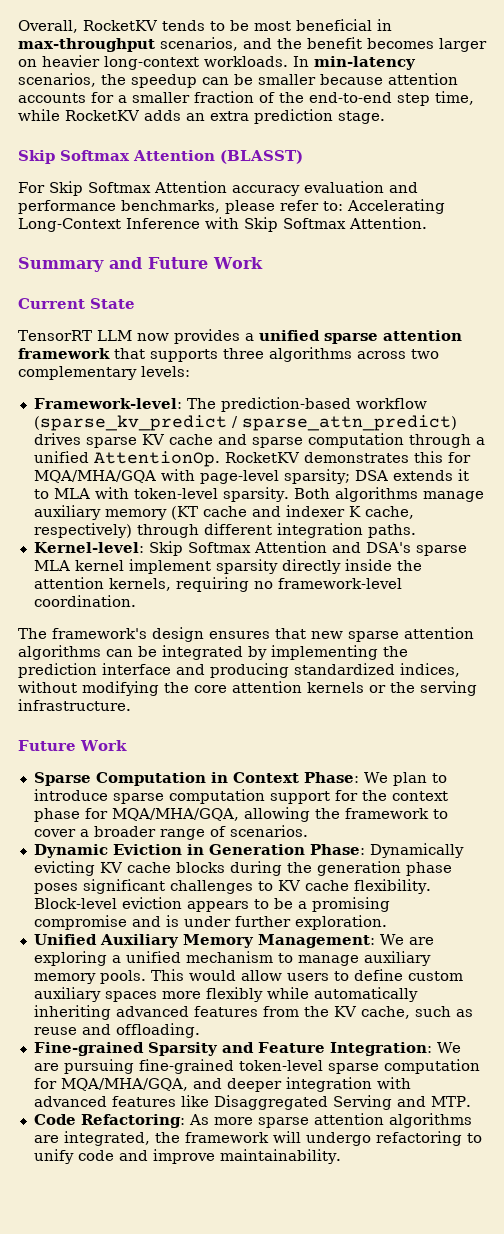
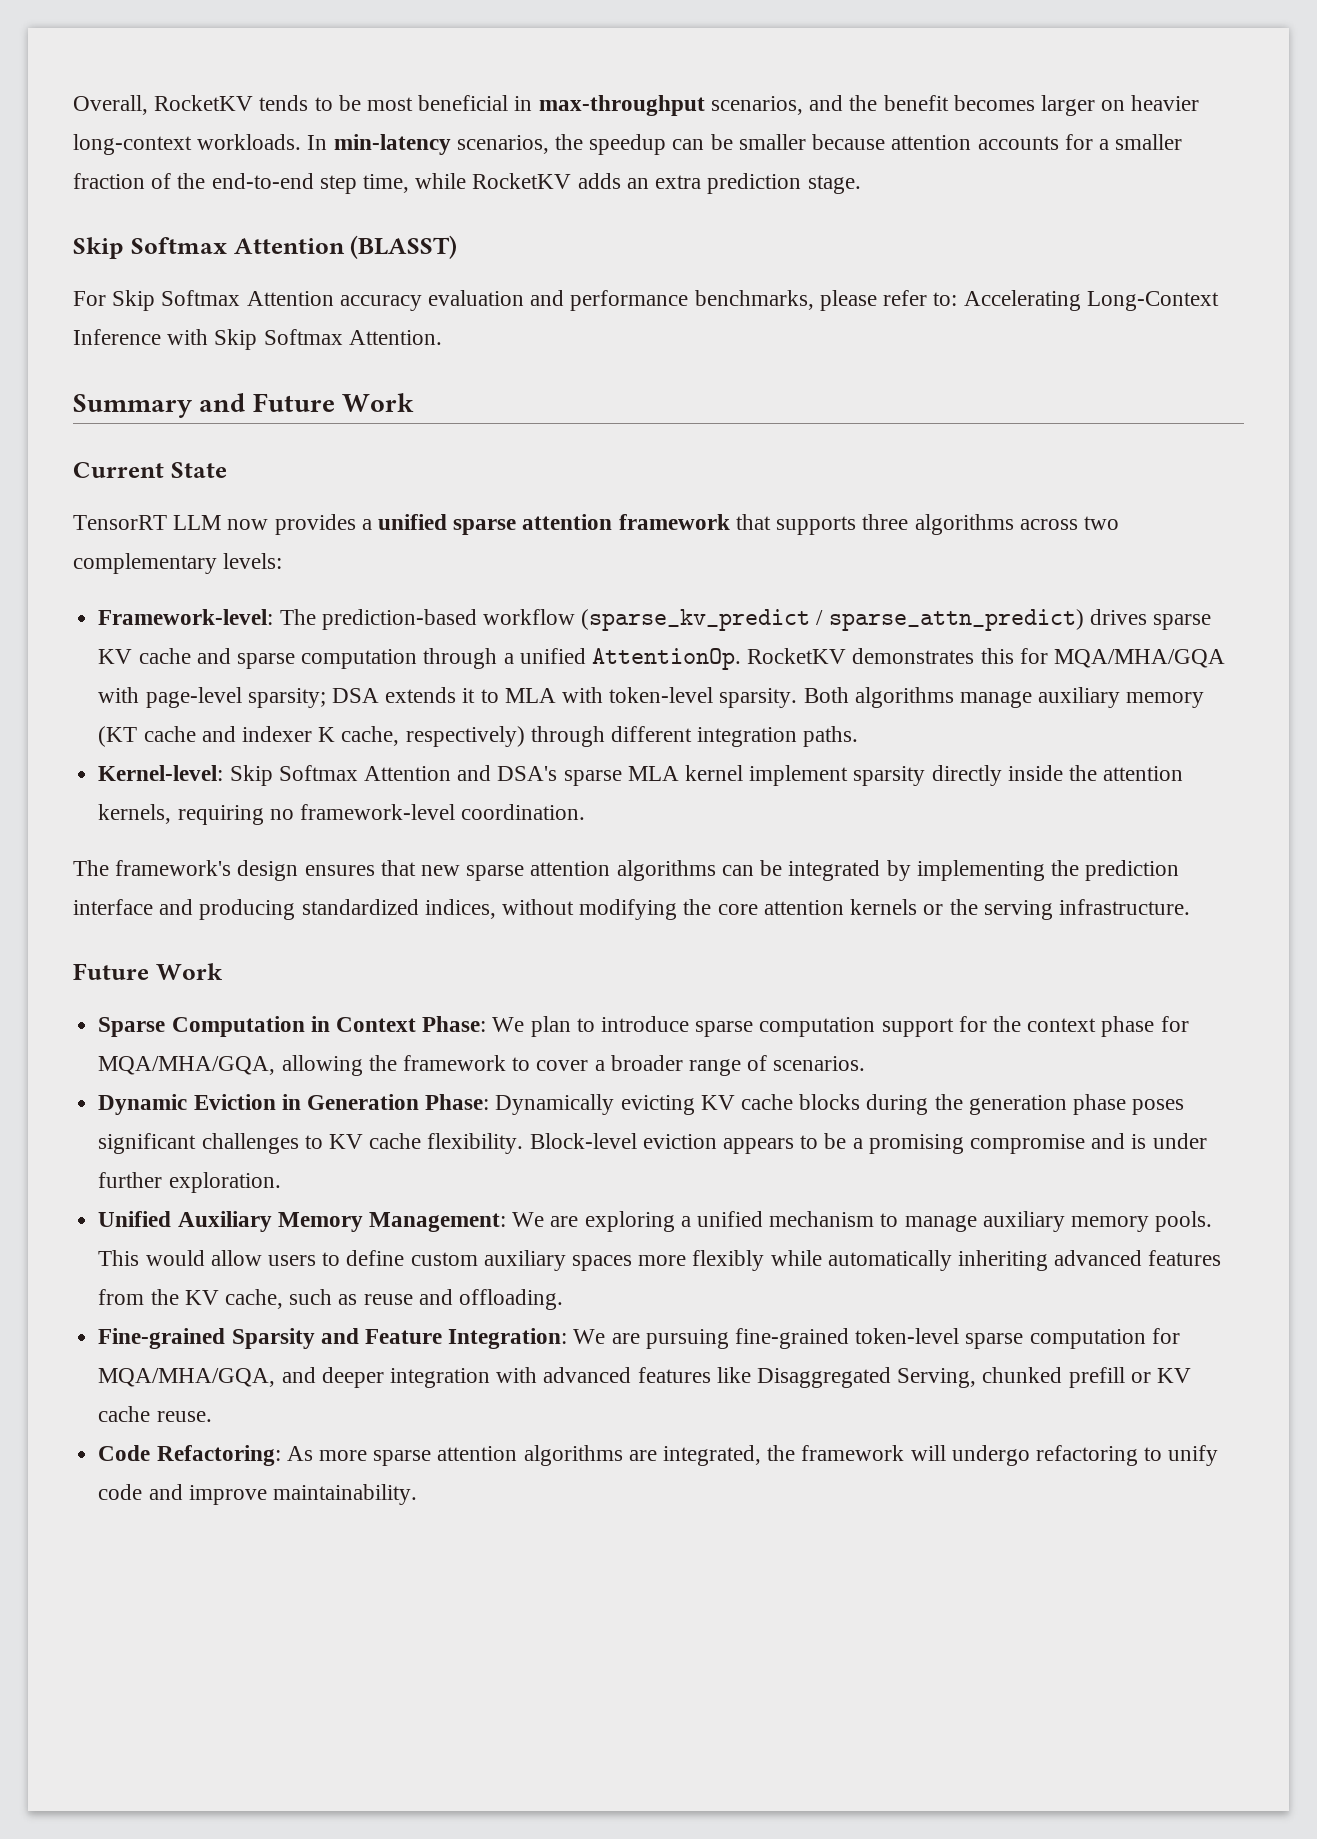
- Fine-grained Sparsity and Feature Integration: We are pursuing fine-grained token-level sparse computation for MQA/MHA/GQA, and deeper integration with advanced features like Disaggregated Serving and MTP.
+ Fine-grained Sparsity and Feature Integration: We are pursuing fine-grained token-level sparse computation for MQA/MHA/GQA, and deeper integration with advanced features like Disaggregated Serving, chunked prefill or KV cache reuse.

